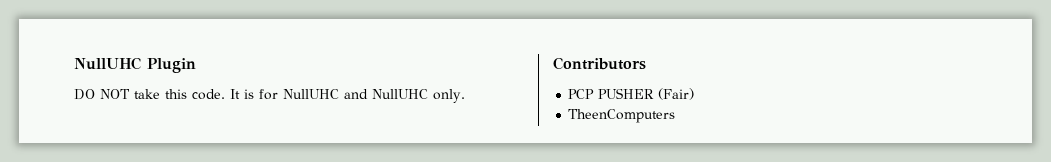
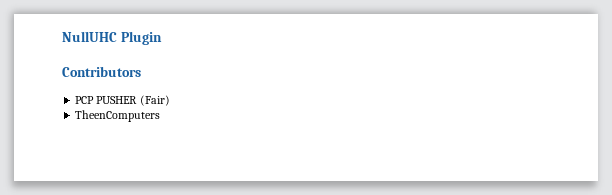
- DO NOT take this code. It is for NullUHC and NullUHC only.

